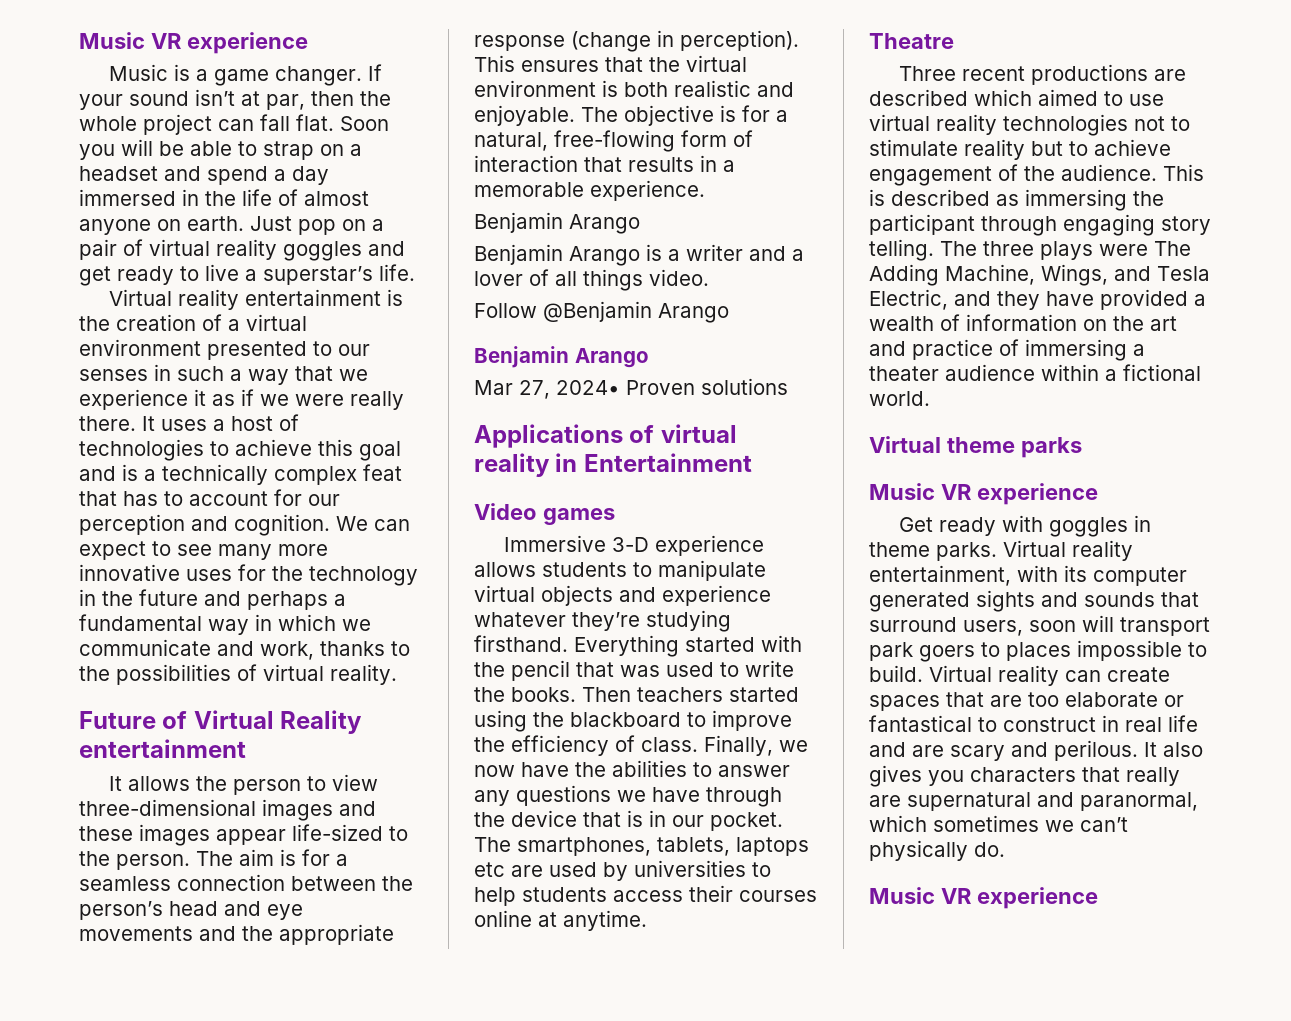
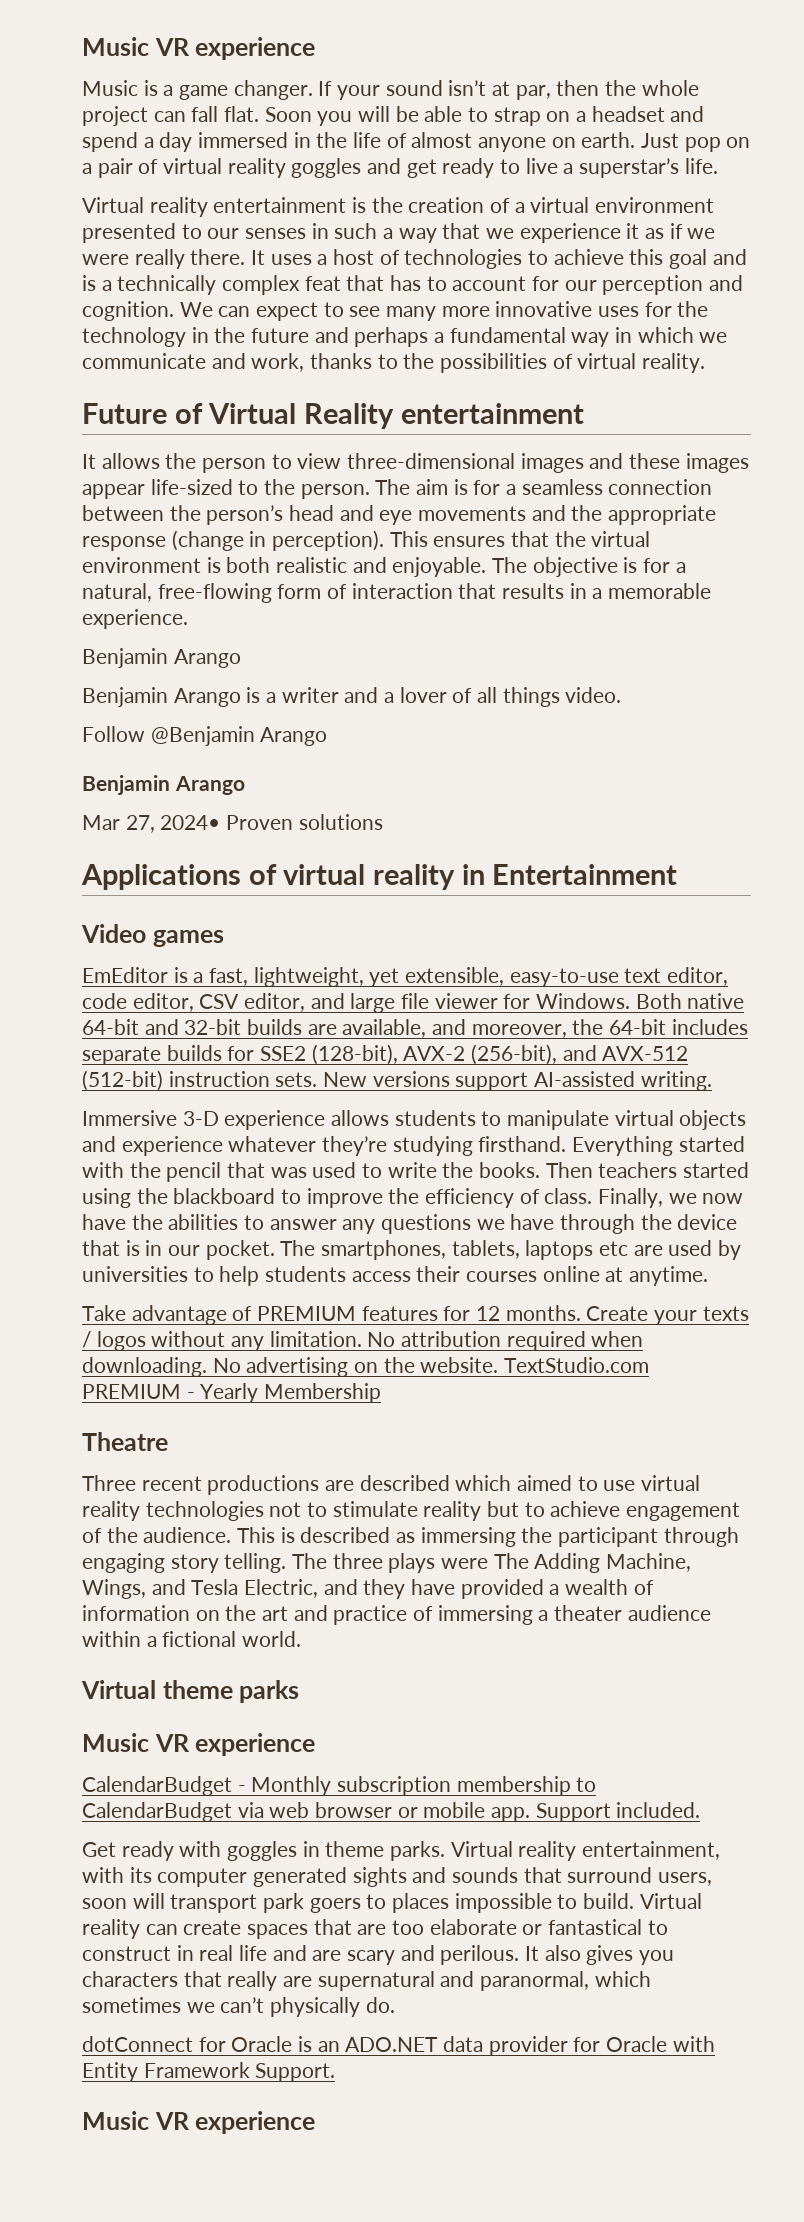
+ EmEditor is a fast, lightweight, yet extensible, easy-to-use text editor, code editor, CSV editor, and large file viewer for Windows. Both native 64-bit and 32-bit builds are available, and moreover, the 64-bit includes separate builds for SSE2 (128-bit), AVX-2 (256-bit), and AVX-512 (512-bit) instruction sets. New versions support AI-assisted writing.
+ Take advantage of PREMIUM features for 12 months. Create your texts / logos without any limitation. No attribution required when downloading. No advertising on the website. TextStudio.com PREMIUM - Yearly Membership
+ CalendarBudget - Monthly subscription membership to CalendarBudget via web browser or mobile app. Support included.
+ dotConnect for Oracle is an ADO.NET data provider for Oracle with Entity Framework Support.

